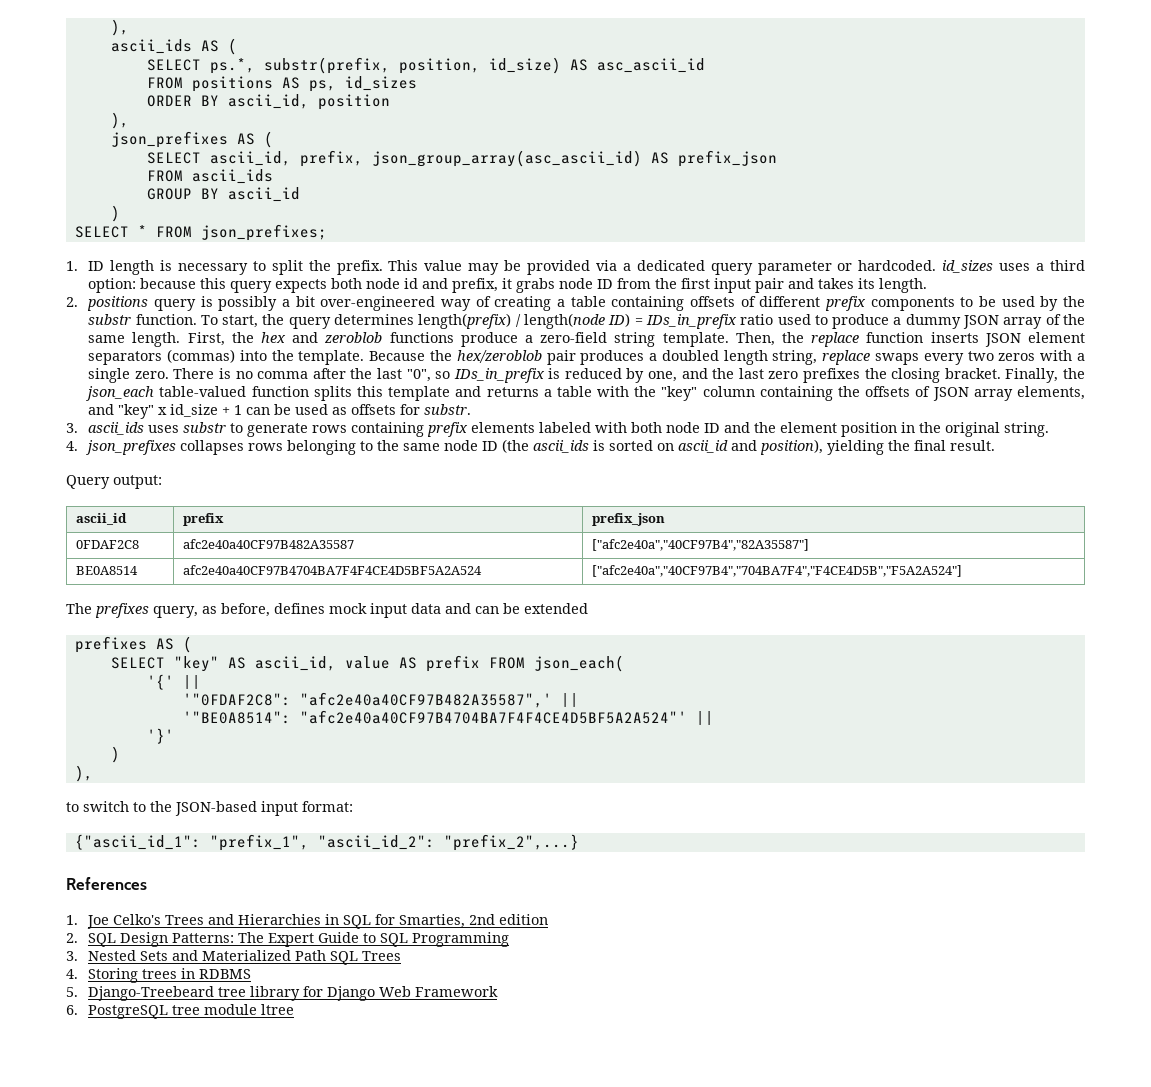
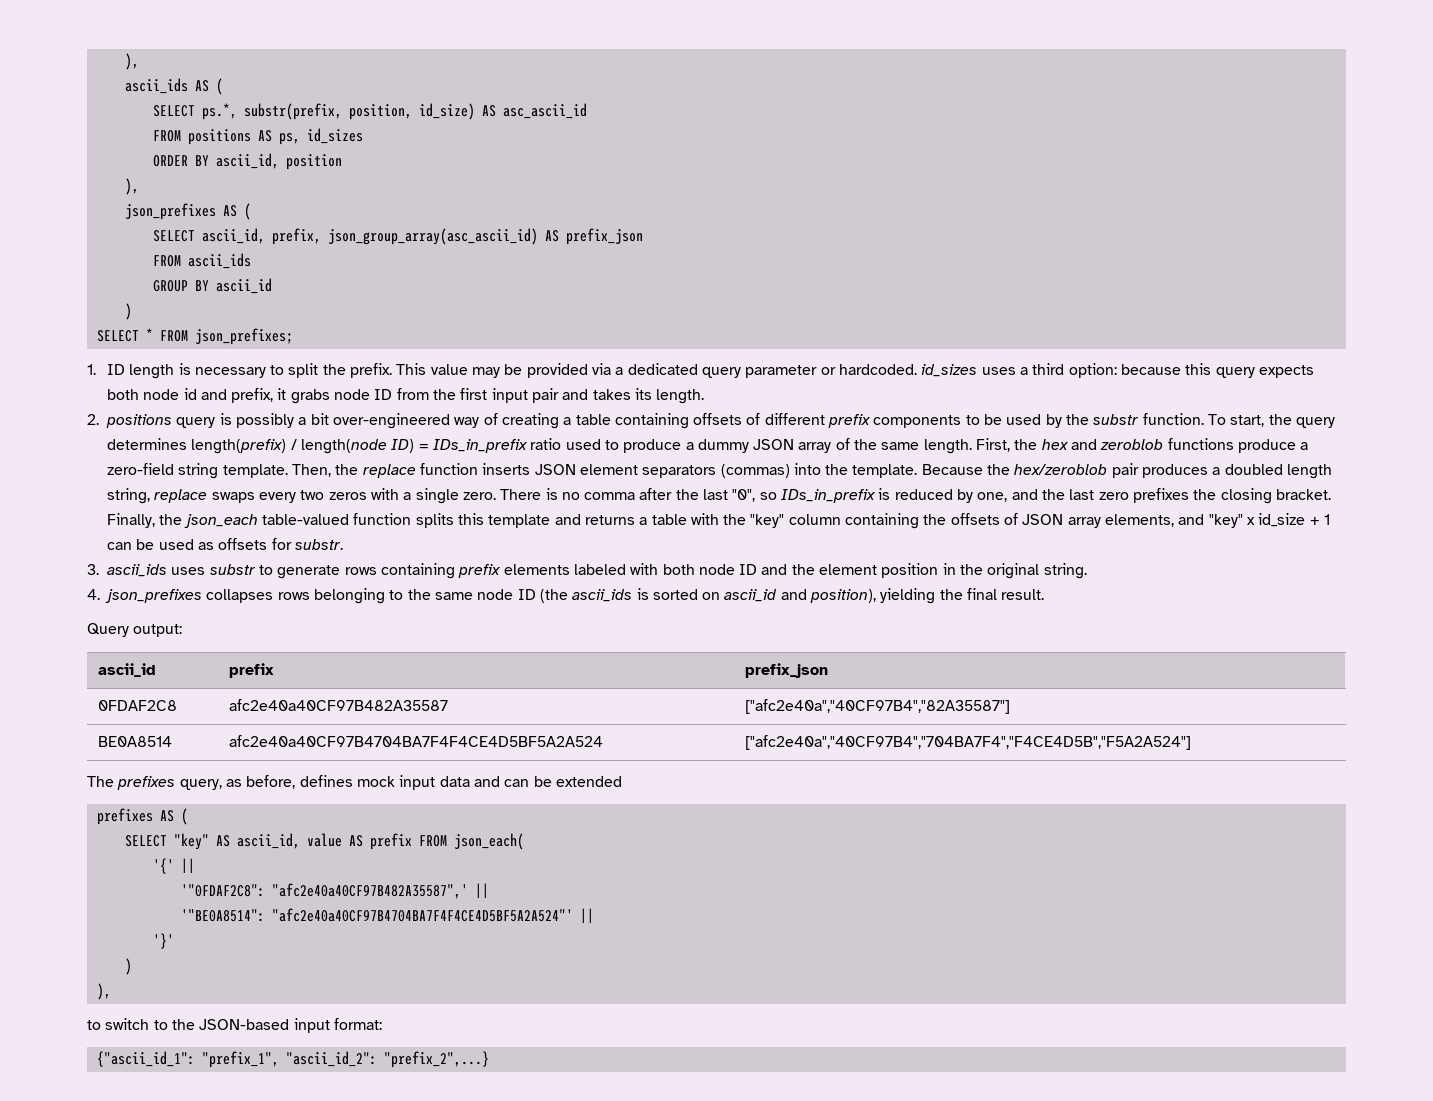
- References
- 1. Joe Celko's Trees and Hierarchies in SQL for Smarties, 2nd edition
- 2. SQL Design Patterns: The Expert Guide to SQL Programming
- 3. Nested Sets and Materialized Path SQL Trees
- 4. Storing trees in RDBMS
- 5. Django-Treebeard tree library for Django Web Framework
- 6. PostgreSQL tree module ltree

